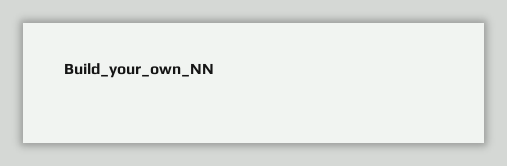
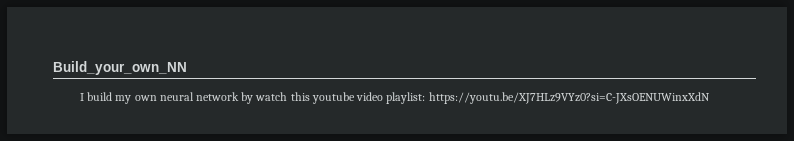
+ I build my own neural network by watch this youtube video playlist: https://youtu.be/XJ7HLz9VYz0?si=C-JXsOENUWinxXdN

